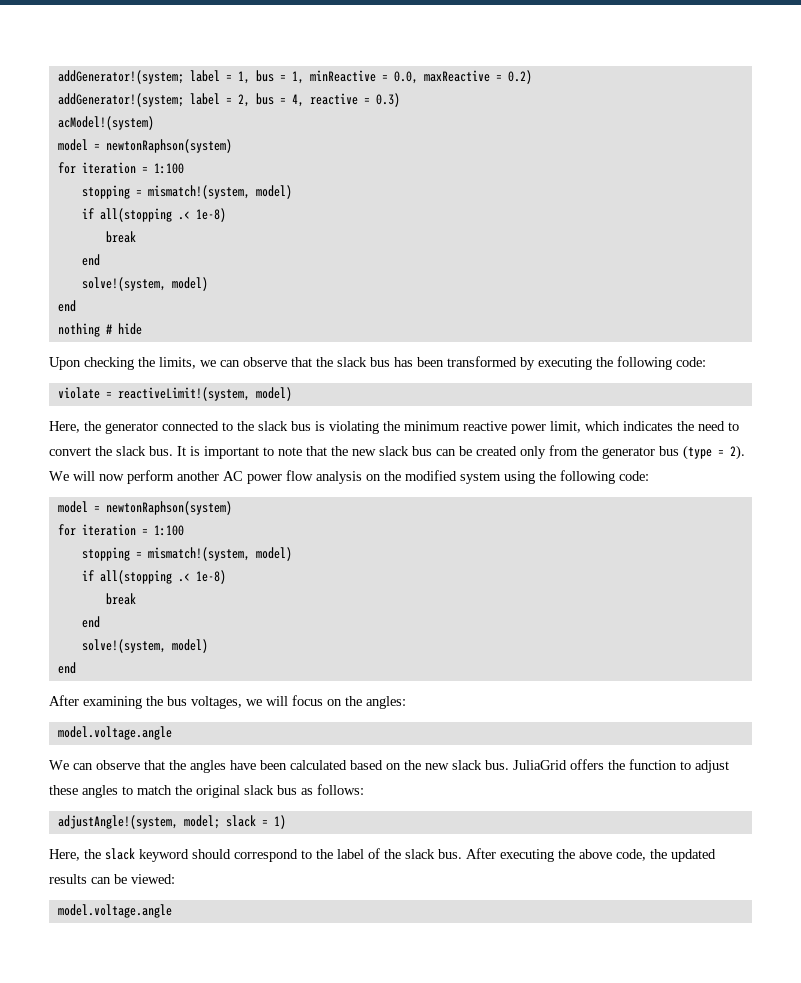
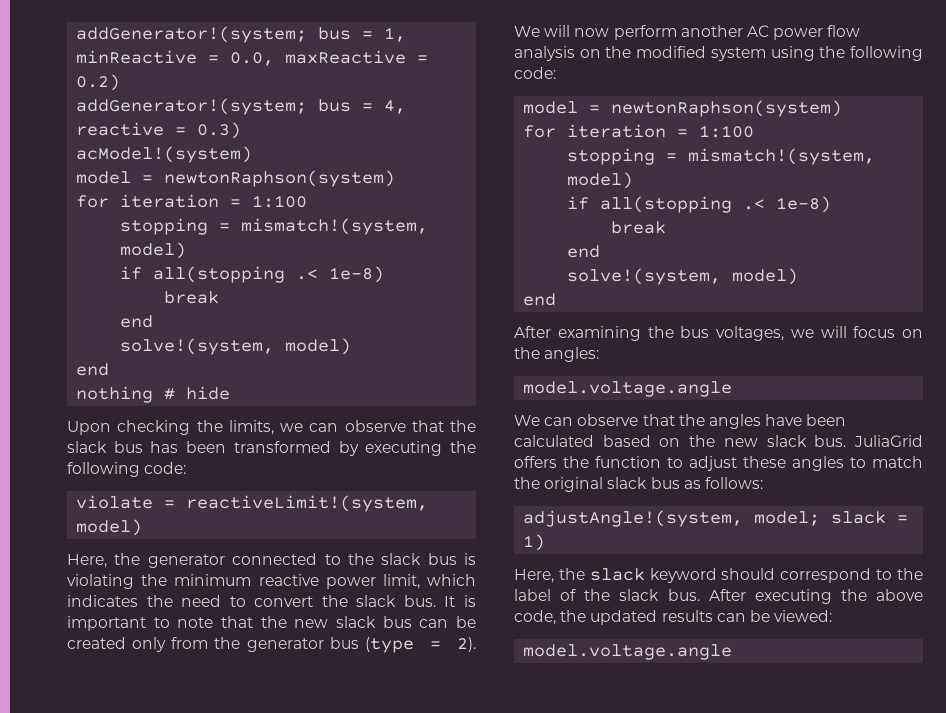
- addGenerator!(system; label = 1, bus = 1, minReactive = 0.0, maxReactive = 0.2)
+ addGenerator!(system; bus = 1, minReactive = 0.0, maxReactive = 0.2)
- addGenerator!(system; label = 2, bus = 4, reactive = 0.3)
+ addGenerator!(system; bus = 4, reactive = 0.3)

